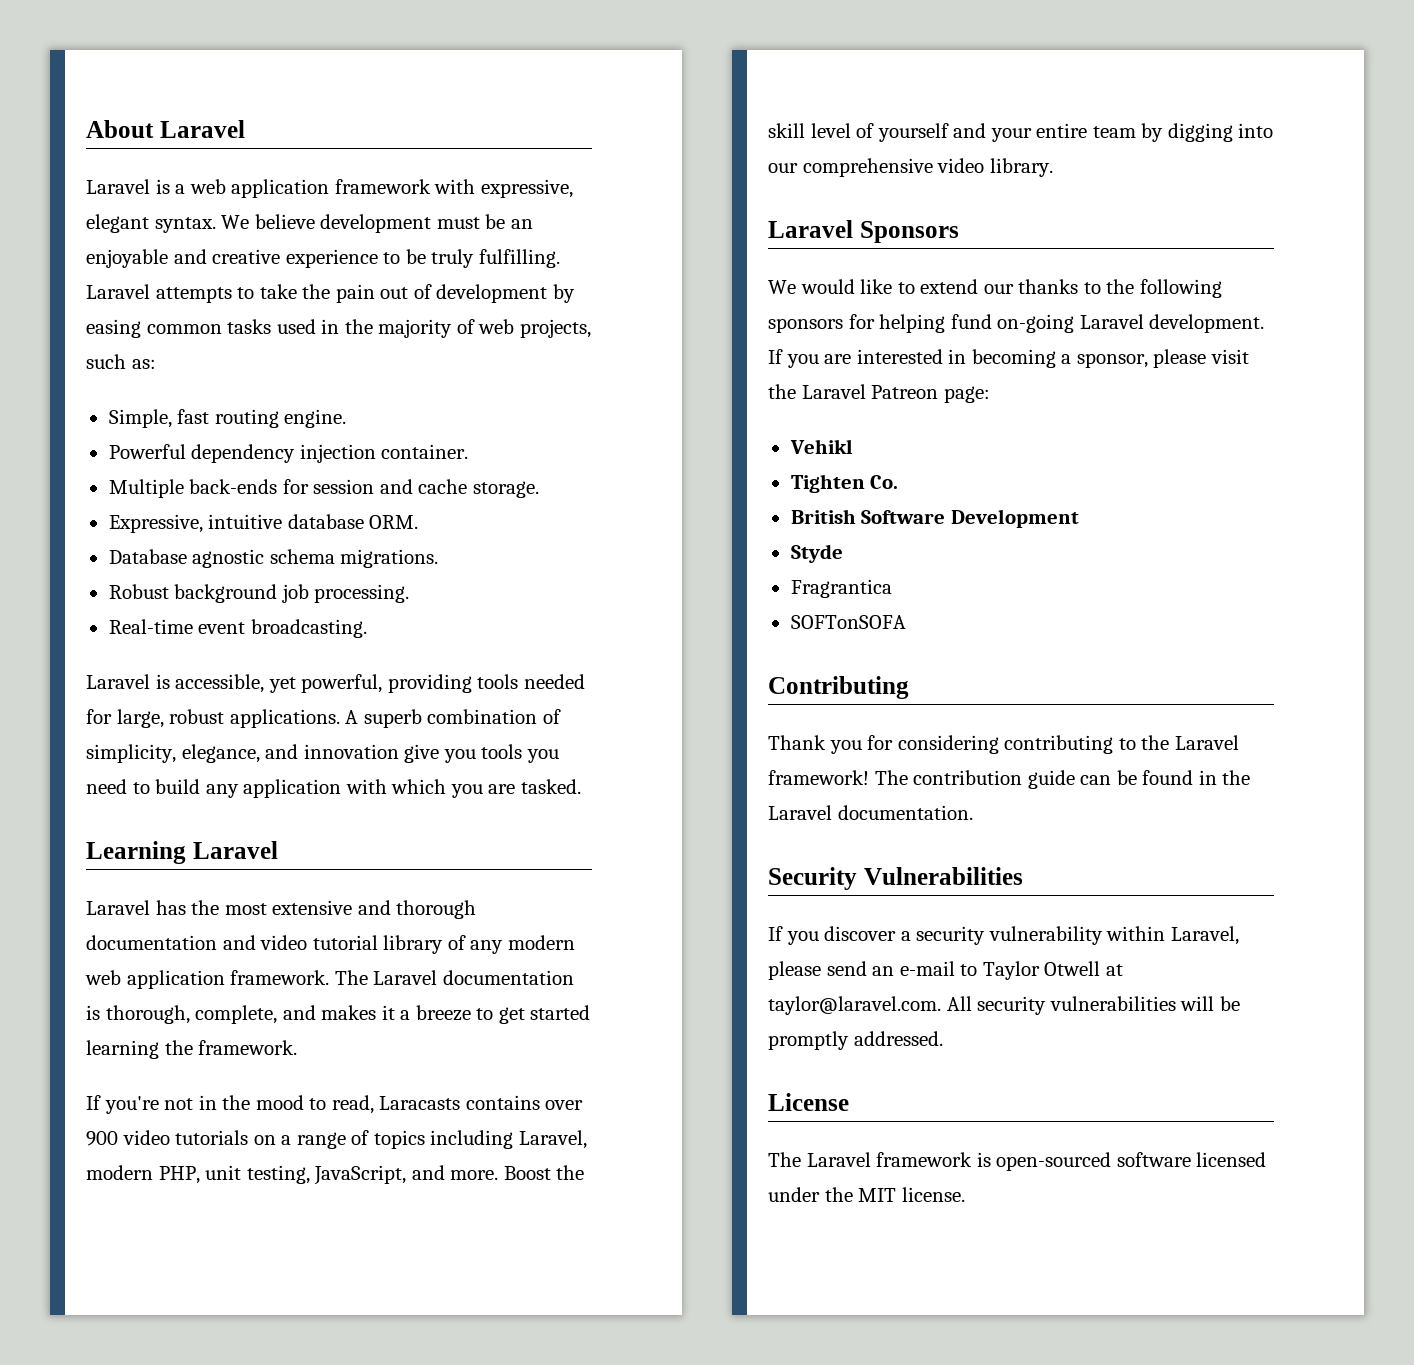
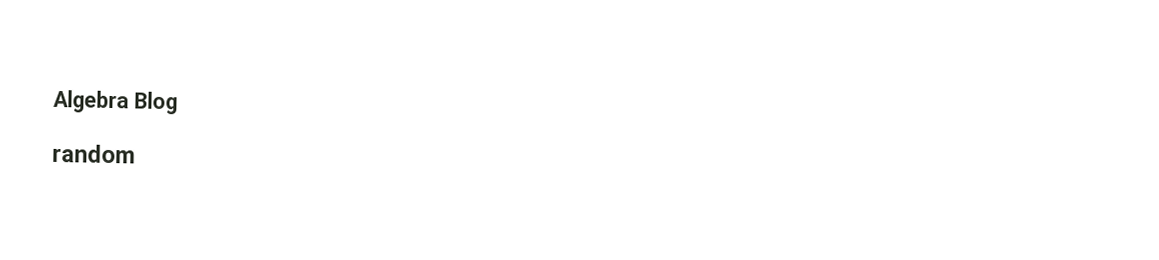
- About Laravel
- Laravel is a web application framework with expressive, elegant syntax. We believe development must be an enjoyable and creative experience to be truly fulfilling. Laravel attempts to take the pain out of development by easing common tasks used in the majority of web projects, such as:
- Simple, fast routing engine.
- Powerful dependency injection container.
- Multiple back-ends for session and cache storage.
- Expressive, intuitive database ORM.
- Database agnostic schema migrations.
- Robust background job processing.
- Real-time event broadcasting.
- Laravel is accessible, yet powerful, providing tools needed for large, robust applications. A superb combination of simplicity, elegance, and innovation give you tools you need to build any application with which you are tasked.
- Learning Laravel
- Laravel has the most extensive and thorough documentation and video tutorial library of any modern web application framework. The Laravel documentation is thorough, complete, and makes it a breeze to get started learning the framework.
- If you're not in the mood to read, Laracasts contains over 900 video tutorials on a range of topics including Laravel, modern PHP, unit testing, JavaScript, and more. Boost the skill level of yourself and your entire team by digging into our comprehensive video library.
- Laravel Sponsors
- We would like to extend our thanks to the following sponsors for helping fund on-going Laravel development. If you are interested in becoming a sponsor, please visit the Laravel Patreon page:
- Vehikl
- Tighten Co.
- British Software Development
- Styde
- Fragrantica
- SOFTonSOFA
- Contributing
- Thank you for considering contributing to the Laravel framework! The contribution guide can be found in the Laravel documentation.
- Security Vulnerabilities
- If you discover a security vulnerability within Laravel, please send an e-mail to Taylor Otwell at taylor@laravel.com. All security vulnerabilities will be promptly addressed.
- License
- The Laravel framework is open-sourced software licensed under the MIT license.
+ Algebra Blog
+ random

